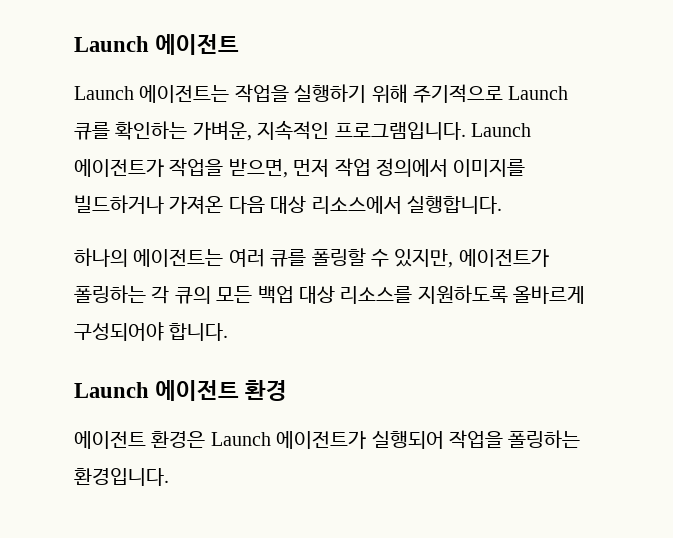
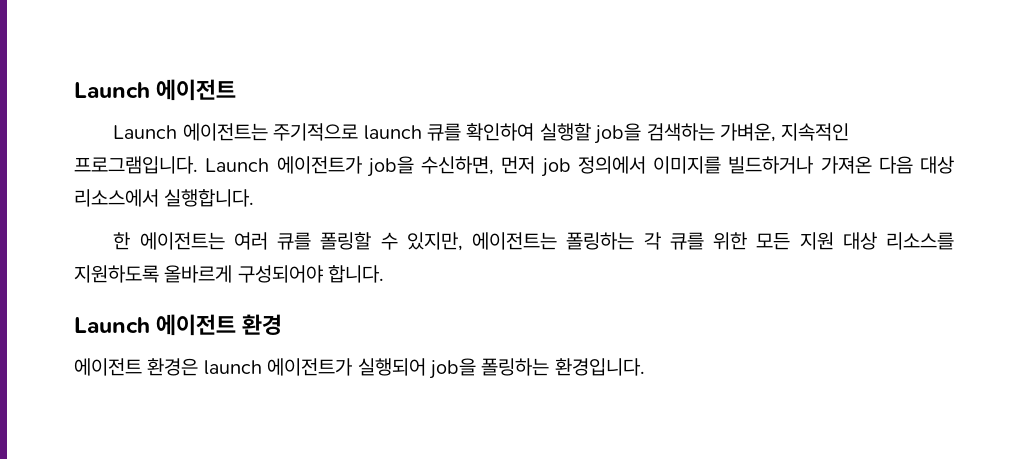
- Launch 에이전트는 작업을 실행하기 위해 주기적으로 Launch 큐를 확인하는 가벼운, 지속적인 프로그램입니다.
+ Launch 에이전트는 주기적으로 launch 큐를 확인하여 실행할 job을 검색하는 가벼운, 지속적인 프로그램입니다.
- Launch 에이전트가 작업을 받으면, 먼저 작업 정의에서 이미지를 빌드하거나 가져온 다음 대상 리소스에서 실행합니다.
+ Launch 에이전트가 job을 수신하면, 먼저 job 정의에서 이미지를 빌드하거나 가져온 다음 대상 리소스에서 실행합니다.
- 하나의 에이전트는 여러 큐를 폴링할 수 있지만, 에이전트가 폴링하는 각 큐의 모든 백업 대상 리소스를 지원하도록 올바르게 구성되어야 합니다.
+ 한 에이전트는 여러 큐를 폴링할 수 있지만, 에이전트는 폴링하는 각 큐를 위한 모든 지원 대상 리소스를 지원하도록 올바르게 구성되어야 합니다.
- 에이전트 환경은 Launch 에이전트가 실행되어 작업을 폴링하는 환경입니다.
+ 에이전트 환경은 launch 에이전트가 실행되어 job을 폴링하는 환경입니다.

